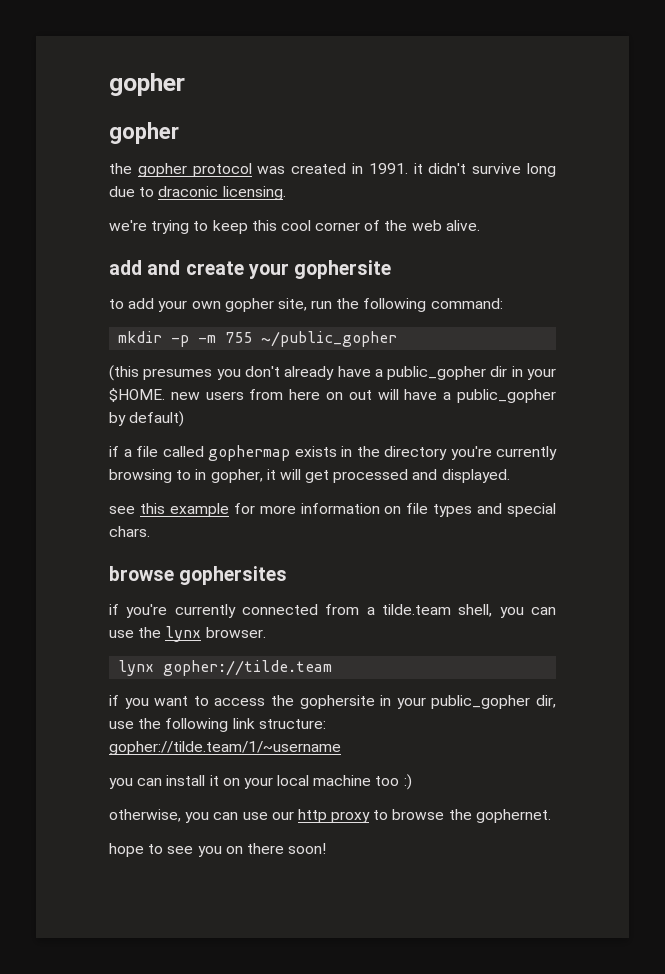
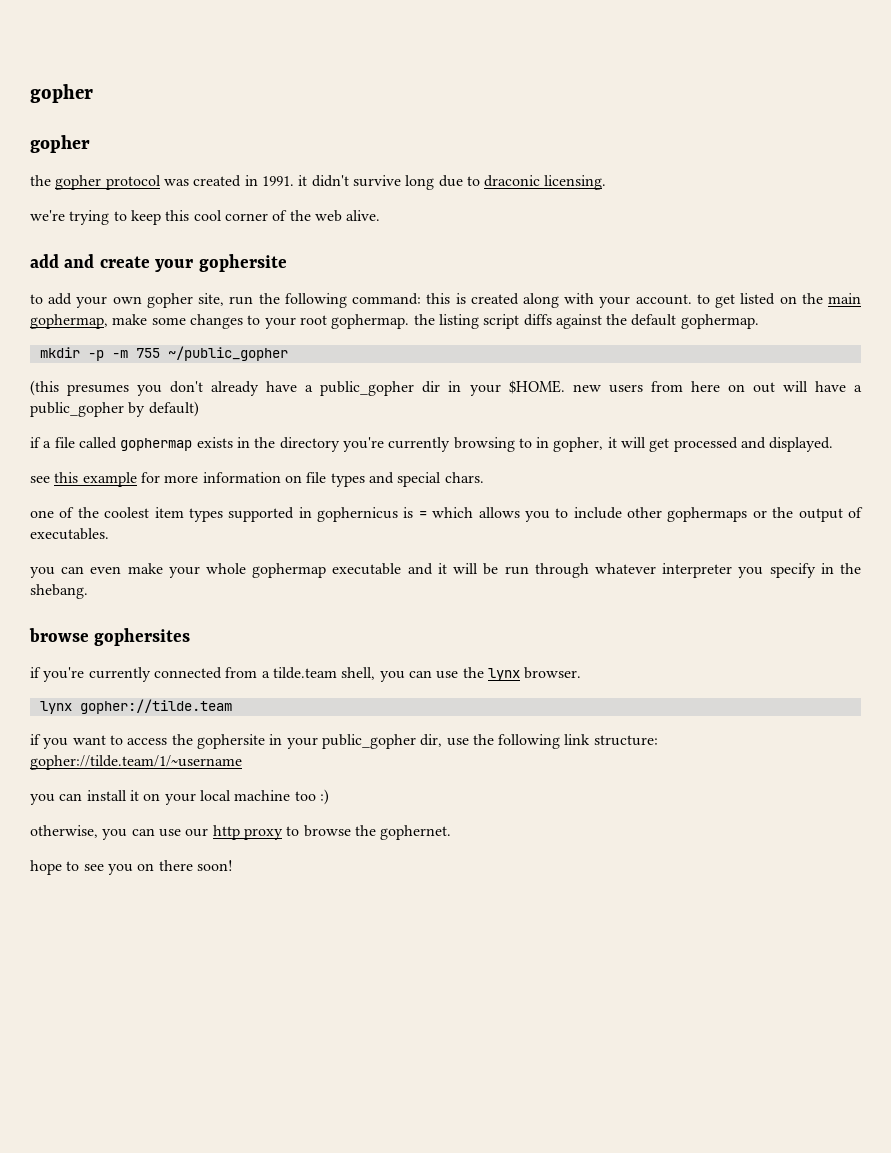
- to add your own gopher site, run the following command:
+ to add your own gopher site, run the following command: this is created along with your account. to get listed on the main gophermap, make some changes to your root gophermap. the listing script diffs against the default gophermap.
+ one of the coolest item types supported in gophernicus is = which allows you to include other gophermaps or the output of executables.
+ you can even make your whole gophermap executable and it will be run through whatever interpreter you specify in the shebang.

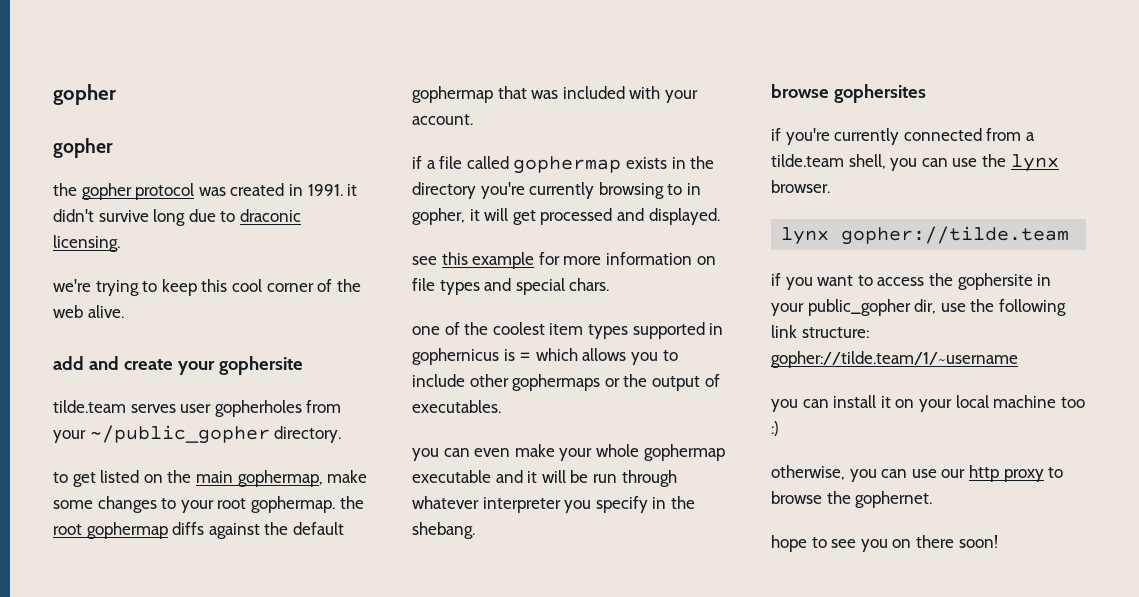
- to add your own gopher site, run the following command: this is created along with your account. to get listed on the main gophermap, make some changes to your root gophermap. the listing script diffs against the default gophermap.
- mkdir -p -m 755 ~/public_gopher
- (this presumes you don't already have a public_gopher dir in your $HOME. new users from here on out will have a public_gopher by default)
+ tilde.team serves user gopherholes from your ~/public_gopher directory.
+ to get listed on the main gophermap, make some changes to your root gophermap. the root gophermap diffs against the default gophermap that was included with your account.

